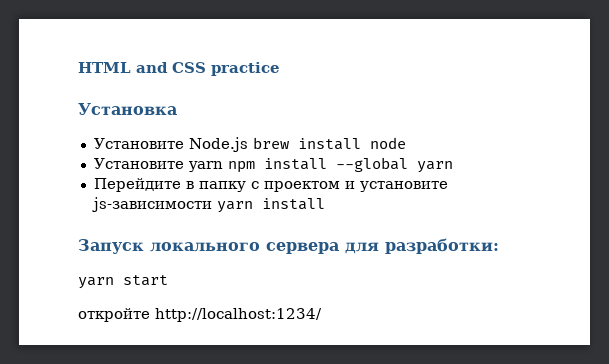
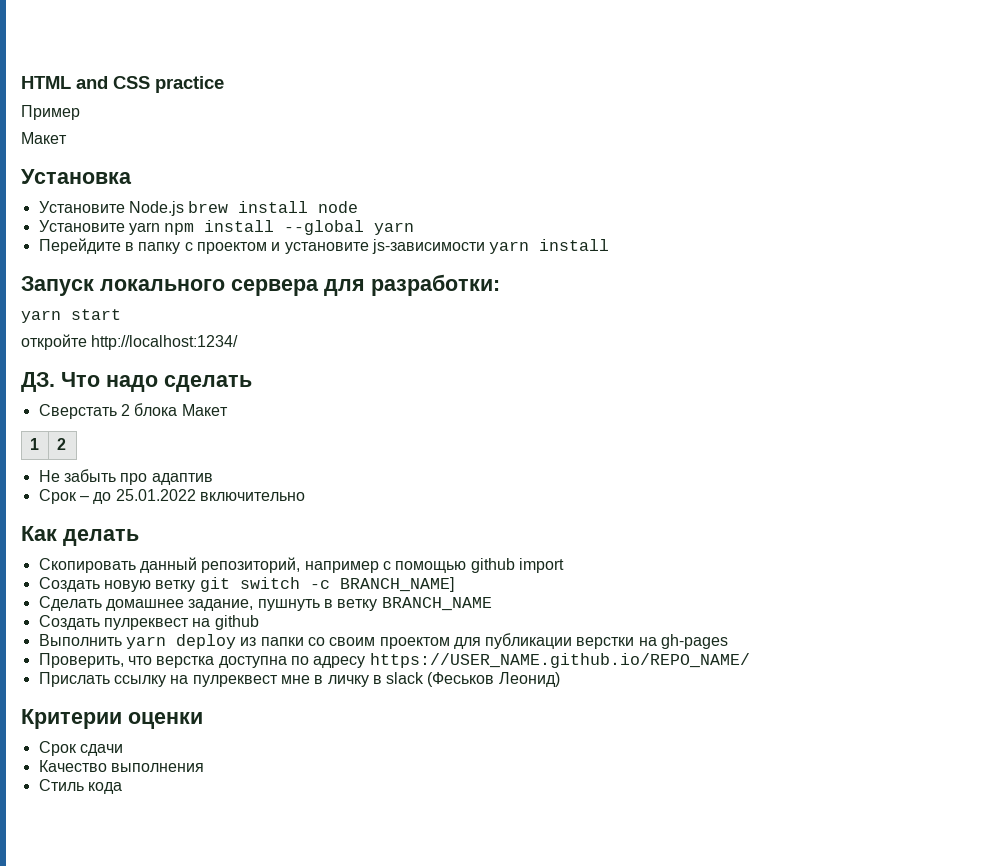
+ Пример
+ Макет
+ ДЗ. Что надо сделать
+ Сверстать 2 блока Макет
+ 1 | 2
+ Не забыть про адаптив
+ Срок – до 25.01.2022 включительно
+ Как делать
+ Скопировать данный репозиторий, например с помощью github import
+ Создать новую ветку git switch -c BRANCH_NAME]
+ Сделать домашнее задание, пушнуть в ветку BRANCH_NAME
+ Создать пулреквест на github
+ Выполнить yarn deploy из папки со своим проектом для публикации верстки на gh-pages
+ Проверить, что верстка доступна по адресу https://USER_NAME.github.io/REPO_NAME/
+ Прислать ссылку на пулреквест мне в личку в slack (Феськов Леонид)
+ Критерии оценки
+ Срок сдачи
+ Качество выполнения
+ Стиль кода

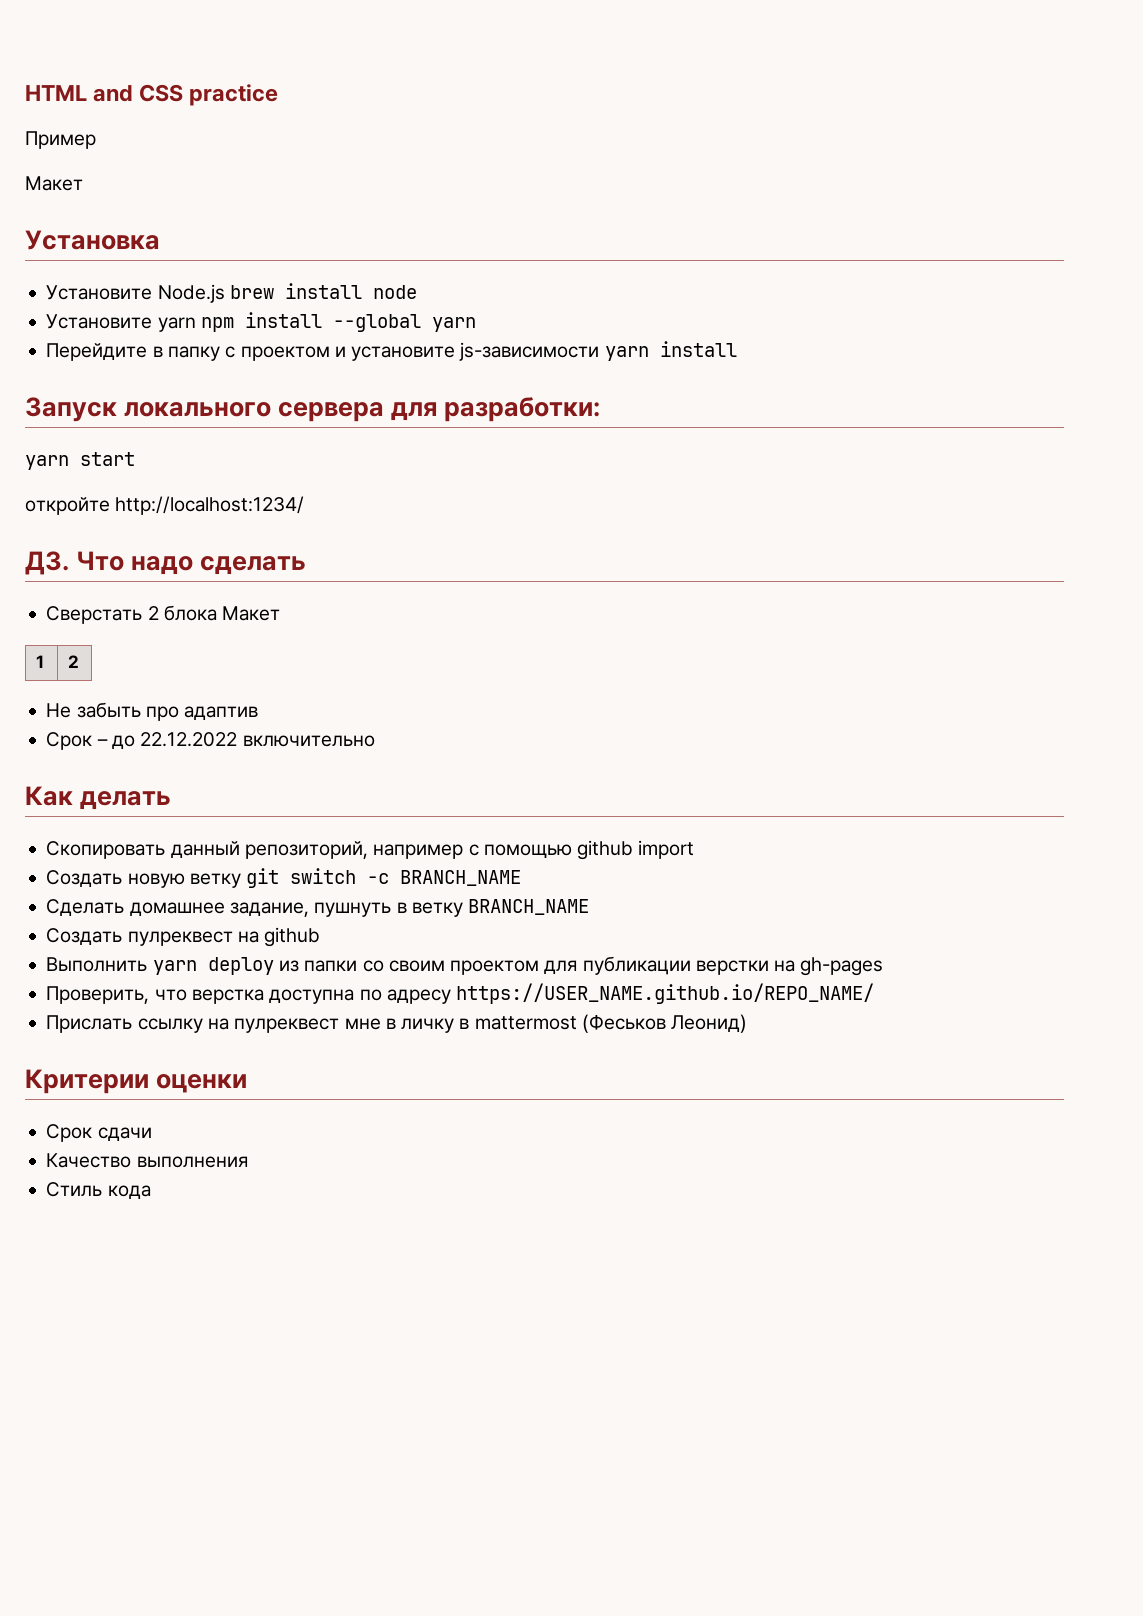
- Срок – до 25.01.2022 включительно
+ Срок – до 22.12.2022 включительно
- Создать новую ветку git switch -c BRANCH_NAME]
+ Создать новую ветку git switch -c BRANCH_NAME
- Прислать ссылку на пулреквест мне в личку в slack (Феськов Леонид)
+ Прислать ссылку на пулреквест мне в личку в mattermost (Феськов Леонид)

